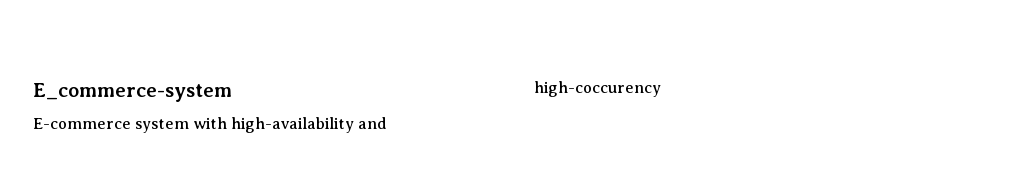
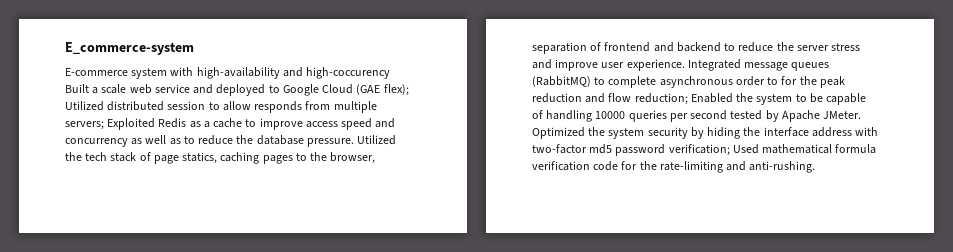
- E-commerce system with high-availability and high-coccurency
+ E-commerce system with high-availability and high-coccurency Built a scale web service and deployed to Google Cloud (GAE flex); Utilized distributed session to allow responds from multiple servers; Exploited Redis as a cache to improve access speed and concurrency as well as to reduce the database pressure. Utilized the tech stack of page statics, caching pages to the browser, separation of frontend and backend to reduce the server stress and improve user experience. Integrated message queues (RabbitMQ) to complete asynchronous order to for the peak reduction and flow reduction; Enabled the system to be capable of handling 10000 queries per second tested by Apache JMeter. Optimized the system security by hiding the interface address with two-factor md5 password verification; Used mathematical formula verification code for the rate-limiting and anti-rushing.

